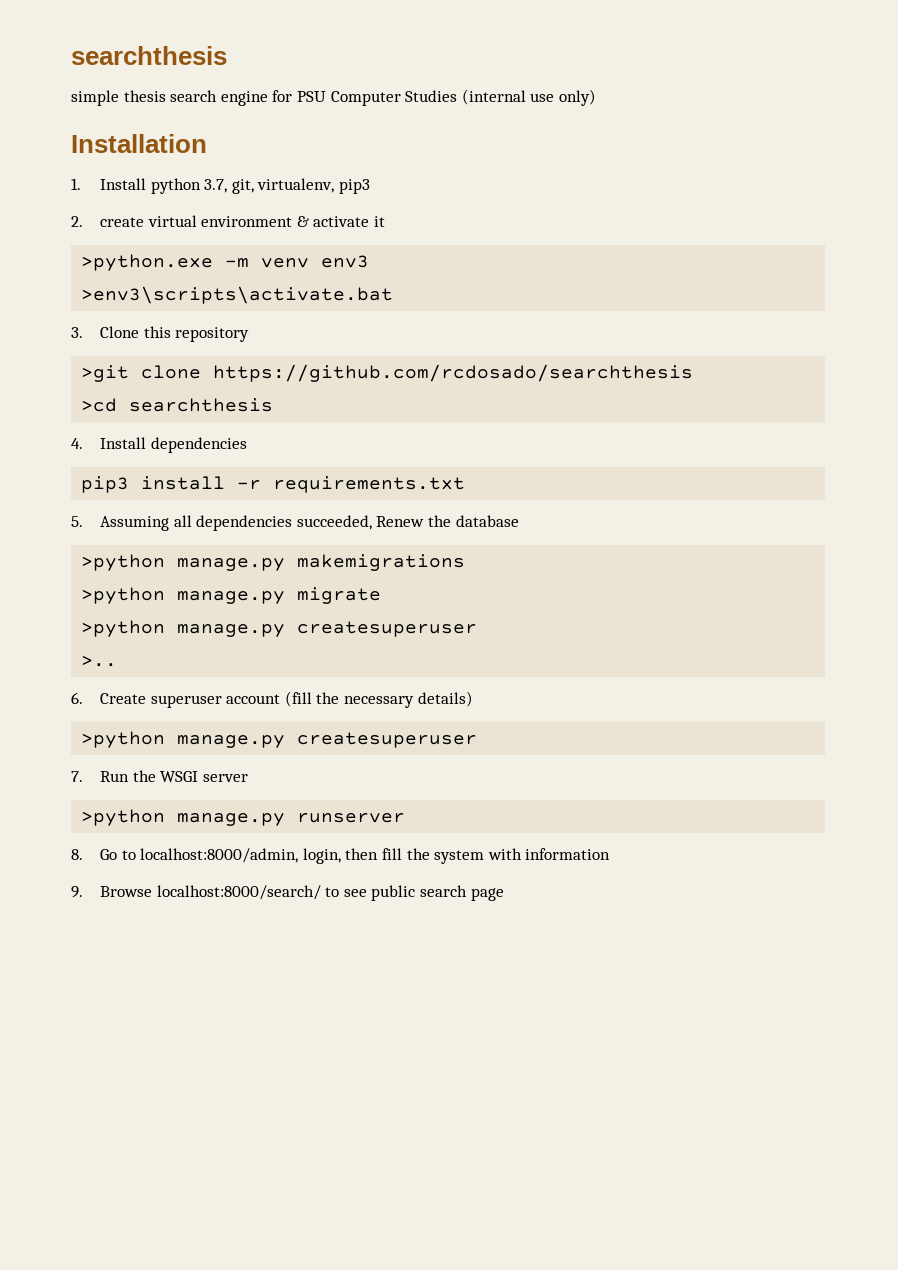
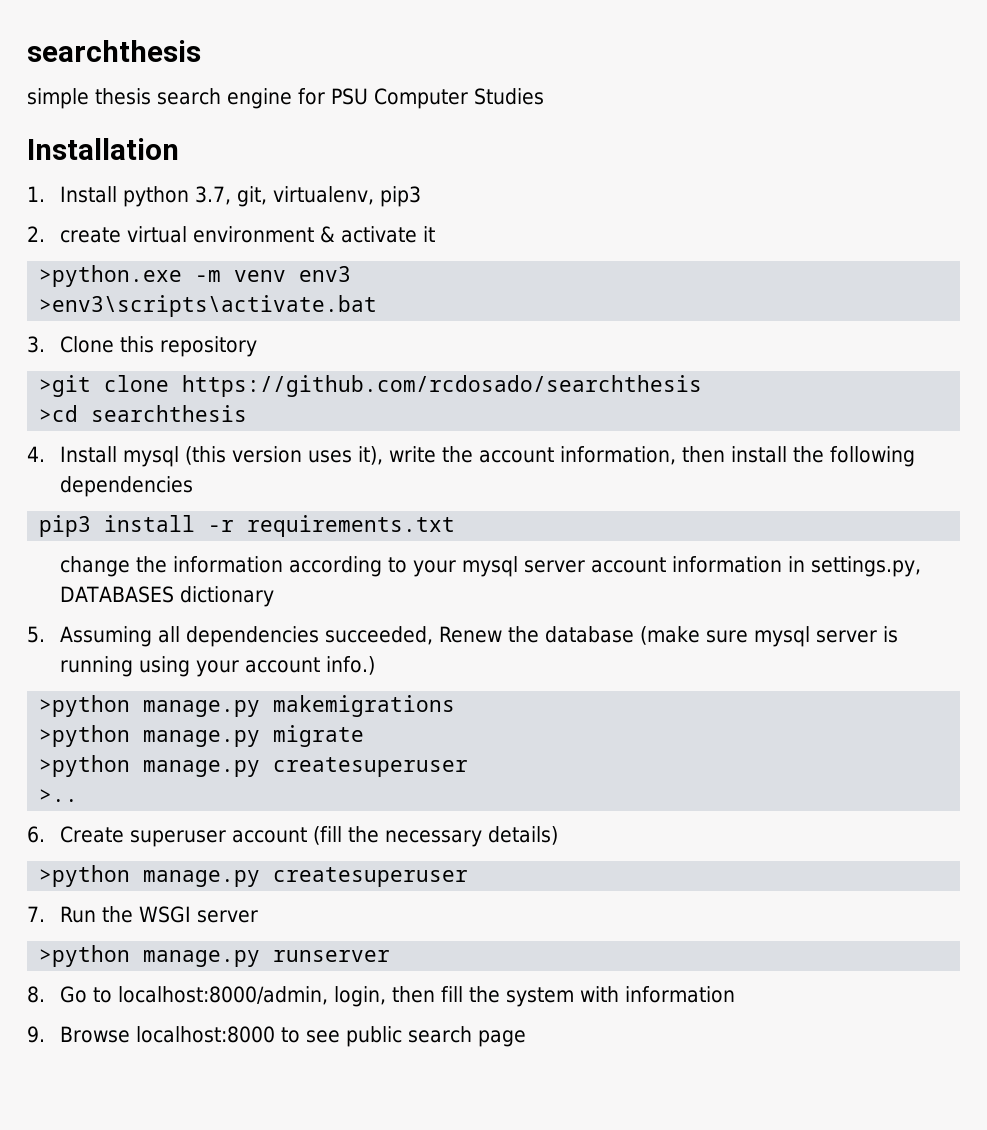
- simple thesis search engine for PSU Computer Studies (internal use only)
+ simple thesis search engine for PSU Computer Studies
- 4. Install dependencies
+ 4. Install mysql (this version uses it), write the account information, then install the following dependencies
+ change the information according to your mysql server account information in settings.py, DATABASES dictionary
- 5. Assuming all dependencies succeeded, Renew the database
+ 5. Assuming all dependencies succeeded, Renew the database (make sure mysql server is running using your account info.)
- 9. Browse localhost:8000/search/ to see public search page
+ 9. Browse localhost:8000 to see public search page

